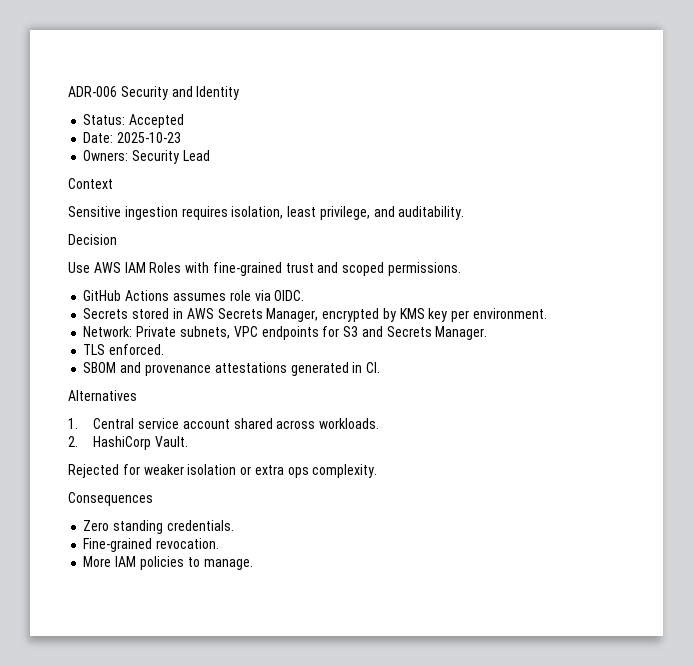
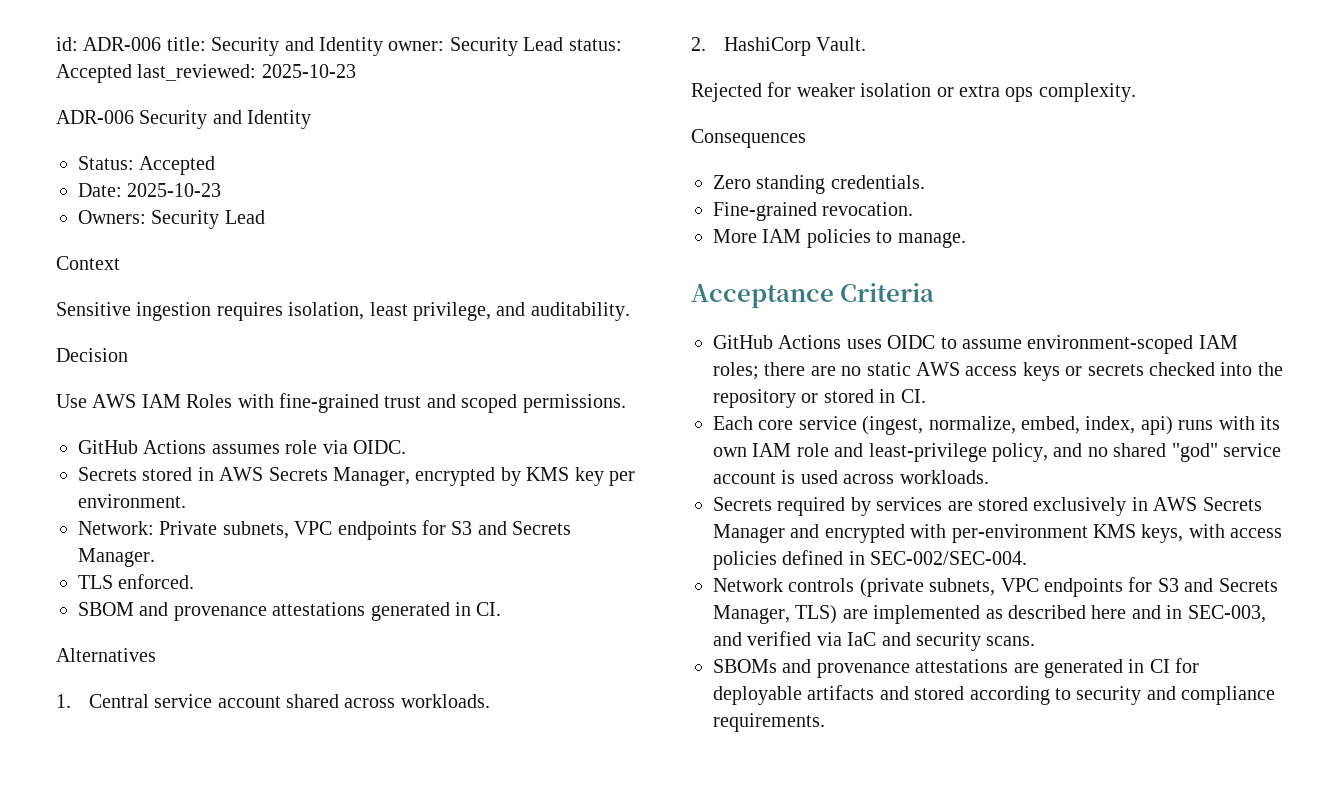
+ id: ADR-006 title: Security and Identity owner: Security Lead status: Accepted last_reviewed: 2025-10-23
+ Acceptance Criteria
+ GitHub Actions uses OIDC to assume environment-scoped IAM roles; there are no static AWS access keys or secrets checked into the repository or stored in CI.
+ Each core service (ingest, normalize, embed, index, api) runs with its own IAM role and least-privilege policy, and no shared "god" service account is used across workloads.
+ Secrets required by services are stored exclusively in AWS Secrets Manager and encrypted with per-environment KMS keys, with access policies defined in SEC-002/SEC-004.
+ Network controls (private subnets, VPC endpoints for S3 and Secrets Manager, TLS) are implemented as described here and in SEC-003, and verified via IaC and security scans.
+ SBOMs and provenance attestations are generated in CI for deployable artifacts and stored according to security and compliance requirements.

